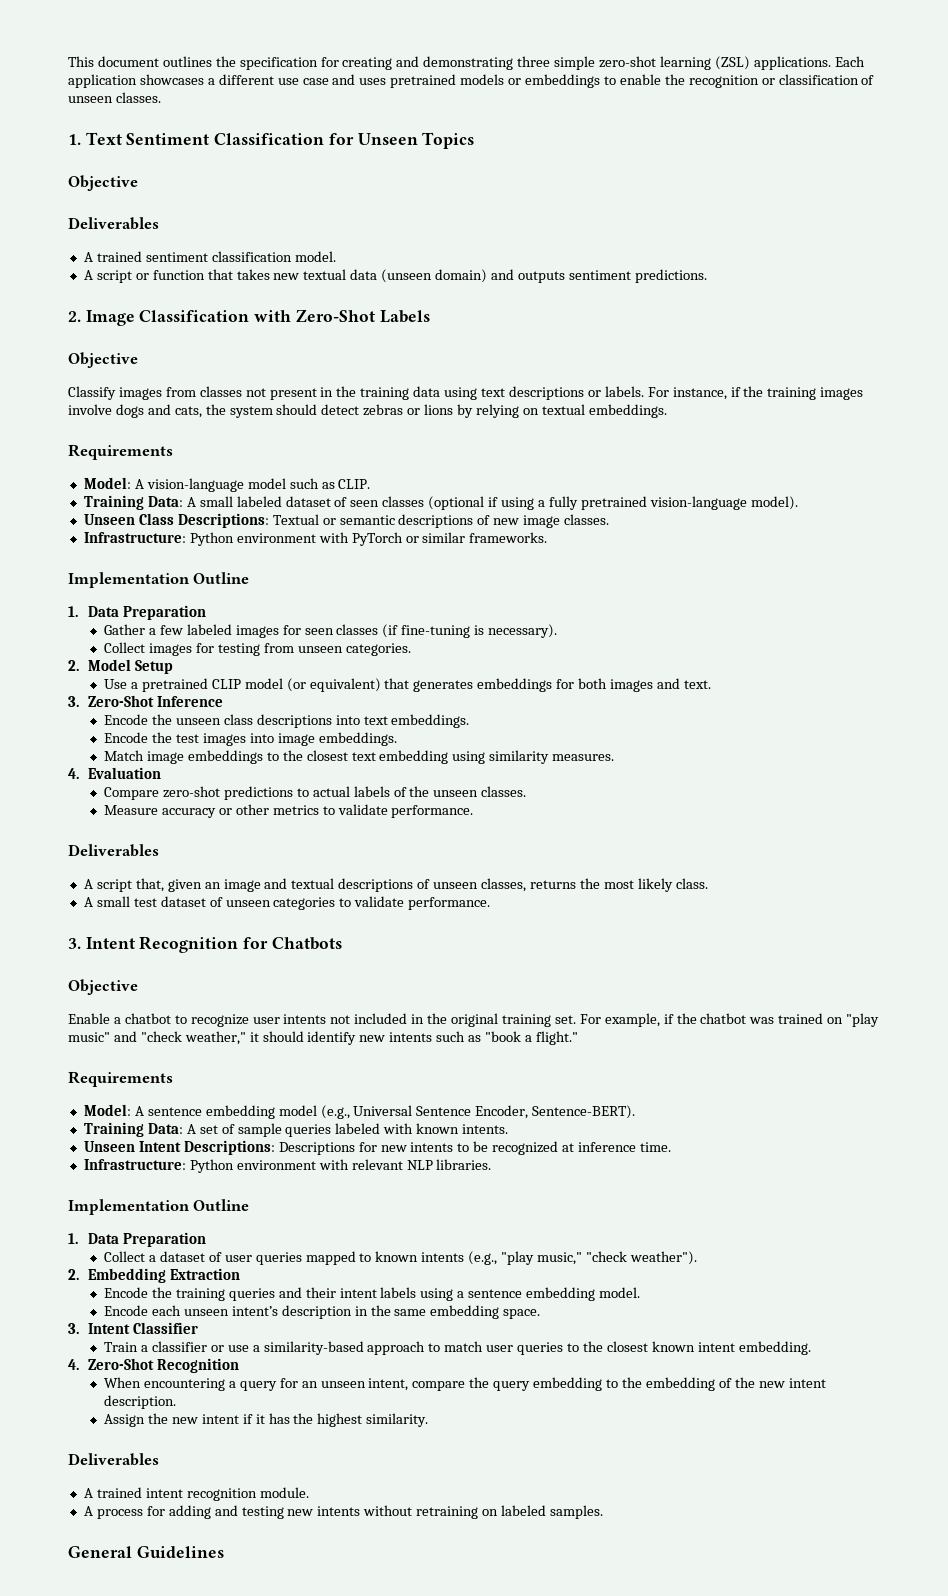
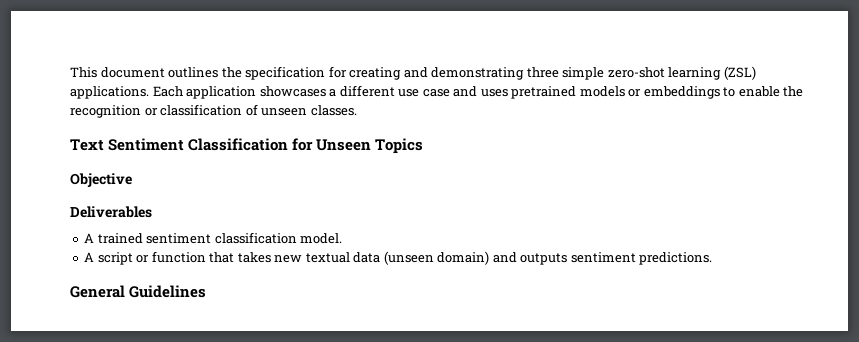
- 1. Text Sentiment Classification for Unseen Topics
+ Text Sentiment Classification for Unseen Topics
- 2. Image Classification with Zero-Shot Labels
- Objective
- Classify images from classes not present in the training data using text descriptions or labels. For instance, if the training images involve dogs and cats, the system should detect zebras or lions by relying on textual embeddings.
- Requirements
- Model: A vision-language model such as CLIP.
- Training Data: A small labeled dataset of seen classes (optional if using a fully pretrained vision-language model).
- Unseen Class Descriptions: Textual or semantic descriptions of new image classes.
- Infrastructure: Python environment with PyTorch or similar frameworks.
- Implementation Outline
- 1. Data Preparation
- Gather a few labeled images for seen classes (if fine-tuning is necessary).
- Collect images for testing from unseen categories.
- 2. Model Setup
- Use a pretrained CLIP model (or equivalent) that generates embeddings for both images and text.
- 3. Zero-Shot Inference
- Encode the unseen class descriptions into text embeddings.
- Encode the test images into image embeddings.
- Match image embeddings to the closest text embedding using similarity measures.
- 4. Evaluation
- Compare zero-shot predictions to actual labels of the unseen classes.
- Measure accuracy or other metrics to validate performance.
- Deliverables
- A script that, given an image and textual descriptions of unseen classes, returns the most likely class.
- A small test dataset of unseen categories to validate performance.
- 3. Intent Recognition for Chatbots
- Objective
- Enable a chatbot to recognize user intents not included in the original training set. For example, if the chatbot was trained on "play music" and "check weather," it should identify new intents such as "book a flight."
- Requirements
- Model: A sentence embedding model (e.g., Universal Sentence Encoder, Sentence-BERT).
- Training Data: A set of sample queries labeled with known intents.
- Unseen Intent Descriptions: Descriptions for new intents to be recognized at inference time.
- Infrastructure: Python environment with relevant NLP libraries.
- Implementation Outline
- 1. Data Preparation
- Collect a dataset of user queries mapped to known intents (e.g., "play music," "check weather").
- 2. Embedding Extraction
- Encode the training queries and their intent labels using a sentence embedding model.
- Encode each unseen intent’s description in the same embedding space.
- 3. Intent Classifier
- Train a classifier or use a similarity-based approach to match user queries to the closest known intent embedding.
- 4. Zero-Shot Recognition
- When encountering a query for an unseen intent, compare the query embedding to the embedding of the new intent description.
- Assign the new intent if it has the highest similarity.
- Deliverables
- A trained intent recognition module.
- A process for adding and testing new intents without retraining on labeled samples.

